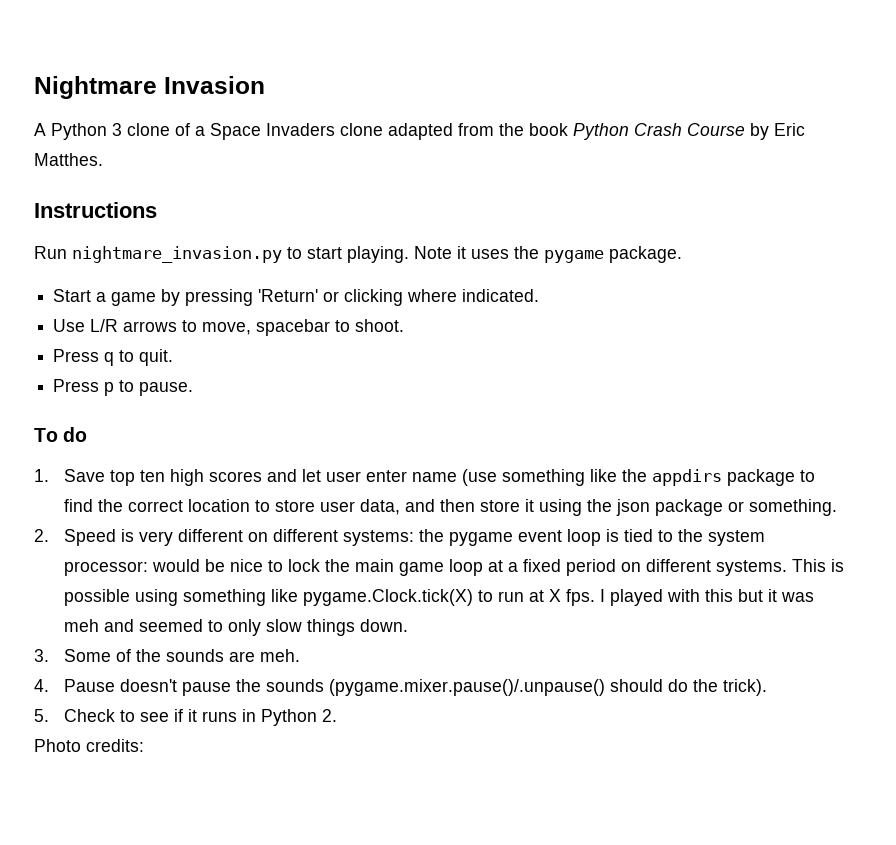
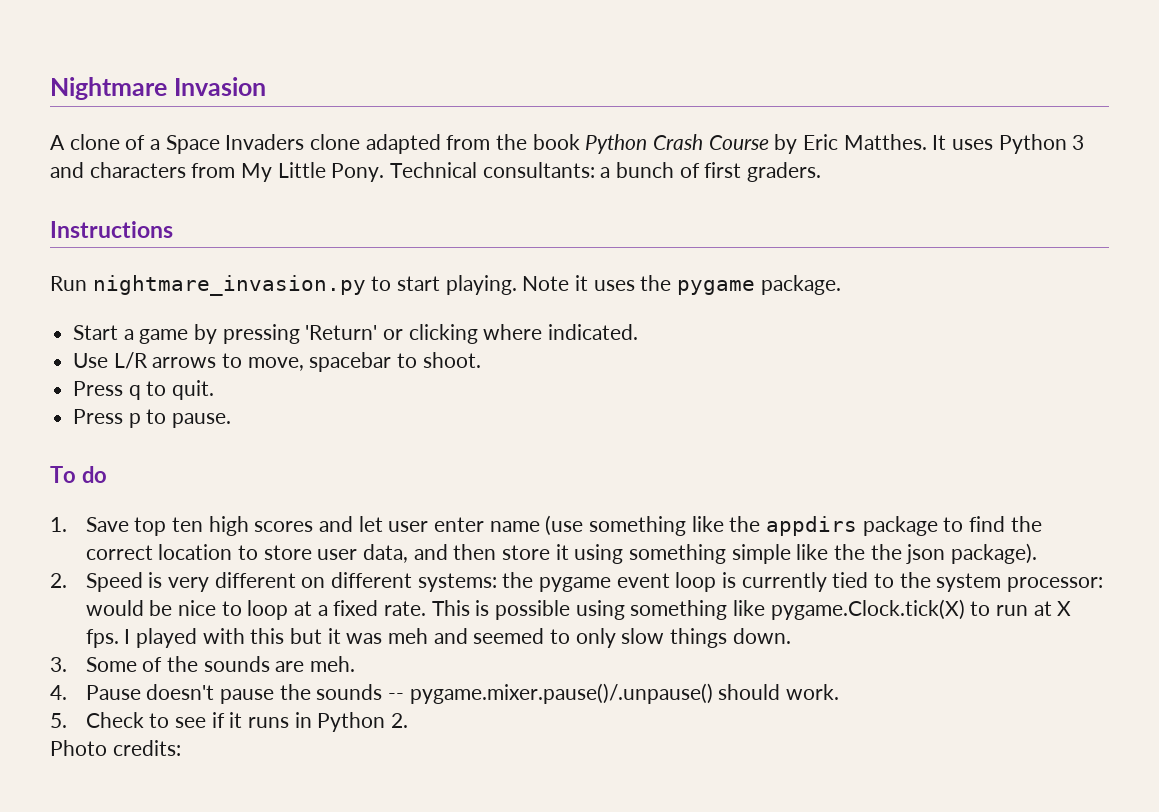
- A Python 3 clone of a Space Invaders clone adapted from the book Python Crash Course by Eric Matthes.
+ A clone of a Space Invaders clone adapted from the book Python Crash Course by Eric Matthes. It uses Python 3 and characters from My Little Pony. Technical consultants: a bunch of first graders.
- 1. Save top ten high scores and let user enter name (use something like the appdirs package to find the correct location to store user data, and then store it using the json package or something.
+ 1. Save top ten high scores and let user enter name (use something like the appdirs package to find the correct location to store user data, and then store it using something simple like the the json package).
- 2. Speed is very different on different systems: the pygame event loop is tied to the system processor: would be nice to lock the main game loop at a fixed period on different systems.
+ 2. Speed is very different on different systems: the pygame event loop is currently tied to the system processor: would be nice to loop at a fixed rate.
- 4. Pause doesn't pause the sounds (pygame.mixer.pause()/.unpause() should do the trick).
+ 4. Pause doesn't pause the sounds -- pygame.mixer.pause()/.unpause() should work.

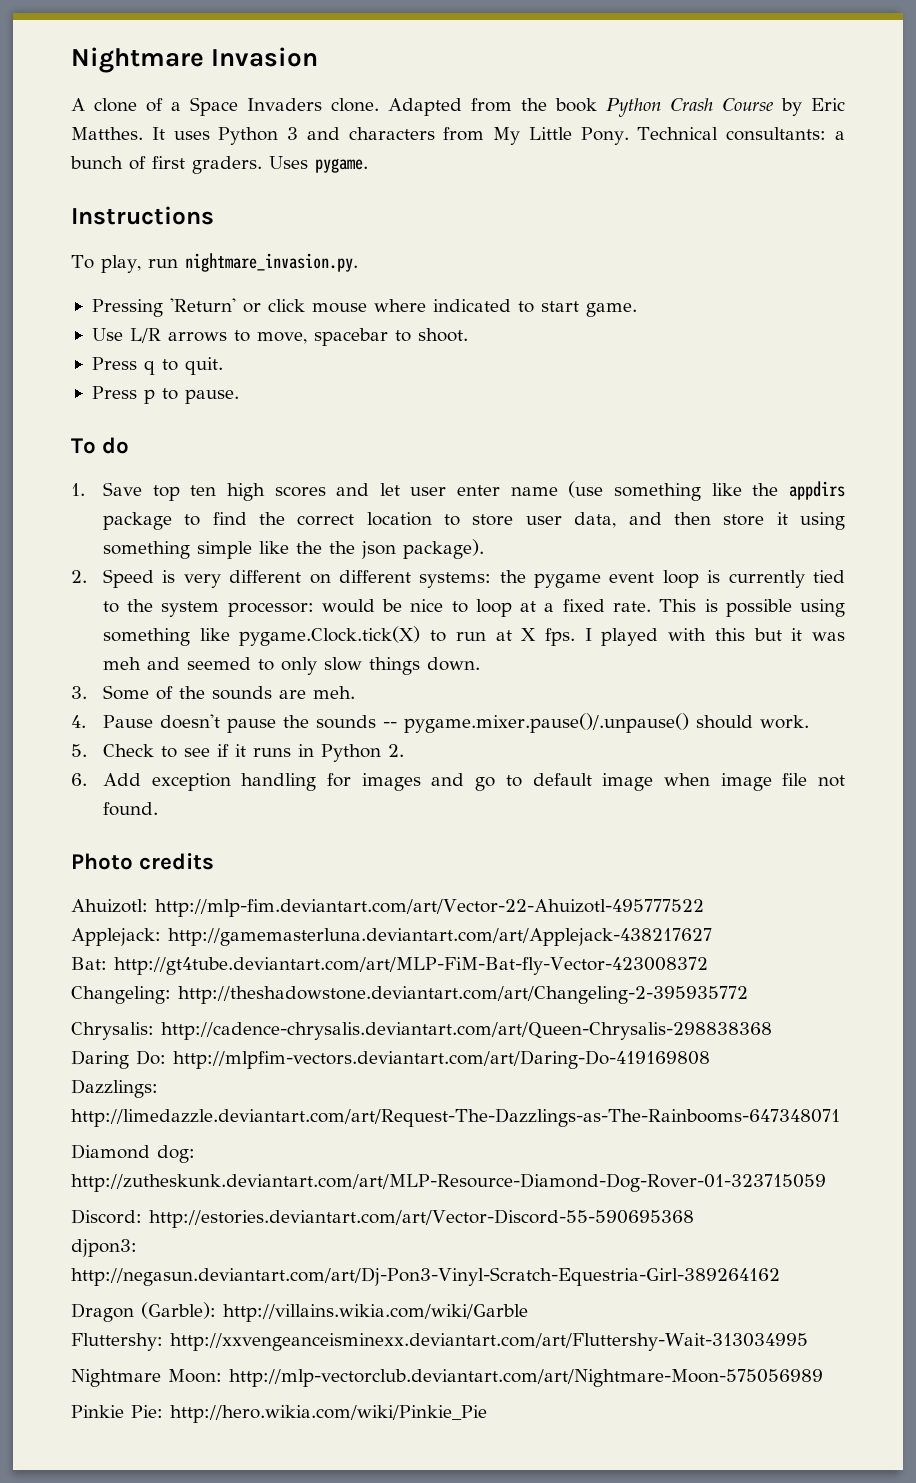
- A clone of a Space Invaders clone adapted from the book Python Crash Course by Eric Matthes.
+ A clone of a Space Invaders clone. Adapted from the book Python Crash Course by Eric Matthes.
+ Uses pygame.
- Run nightmare_invasion.py to start playing. Note it uses the pygame package.
- Start a game by pressing 'Return' or clicking where indicated.
+ To play, run nightmare_invasion.py.
+ Pressing 'Return' or click mouse where indicated to start game.
- Photo credits:
+ 6. Add exception handling for images and go to default image when image file not found.
+ Photo credits
+ Ahuizotl: http://mlp-fim.deviantart.com/art/Vector-22-Ahuizotl-495777522
+ Applejack: http://gamemasterluna.deviantart.com/art/Applejack-438217627
+ Bat: http://gt4tube.deviantart.com/art/MLP-FiM-Bat-fly-Vector-423008372
+ Changeling: http://theshadowstone.deviantart.com/art/Changeling-2-395935772
+ Chrysalis: http://cadence-chrysalis.deviantart.com/art/Queen-Chrysalis-298838368
+ Daring Do: http://mlpfim-vectors.deviantart.com/art/Daring-Do-419169808
+ Dazzlings: http://limedazzle.deviantart.com/art/Request-The-Dazzlings-as-The-Rainbooms-647348071
+ Diamond dog: http://zutheskunk.deviantart.com/art/MLP-Resource-Diamond-Dog-Rover-01-323715059
+ Discord: http://estories.deviantart.com/art/Vector-Discord-55-590695368
+ djpon3: http://negasun.deviantart.com/art/Dj-Pon3-Vinyl-Scratch-Equestria-Girl-389264162
+ Dragon (Garble): http://villains.wikia.com/wiki/Garble
+ Fluttershy: http://xxvengeanceisminexx.deviantart.com/art/Fluttershy-Wait-313034995
+ Nightmare Moon: http://mlp-vectorclub.deviantart.com/art/Nightmare-Moon-575056989
+ Pinkie Pie: http://hero.wikia.com/wiki/Pinkie_Pie

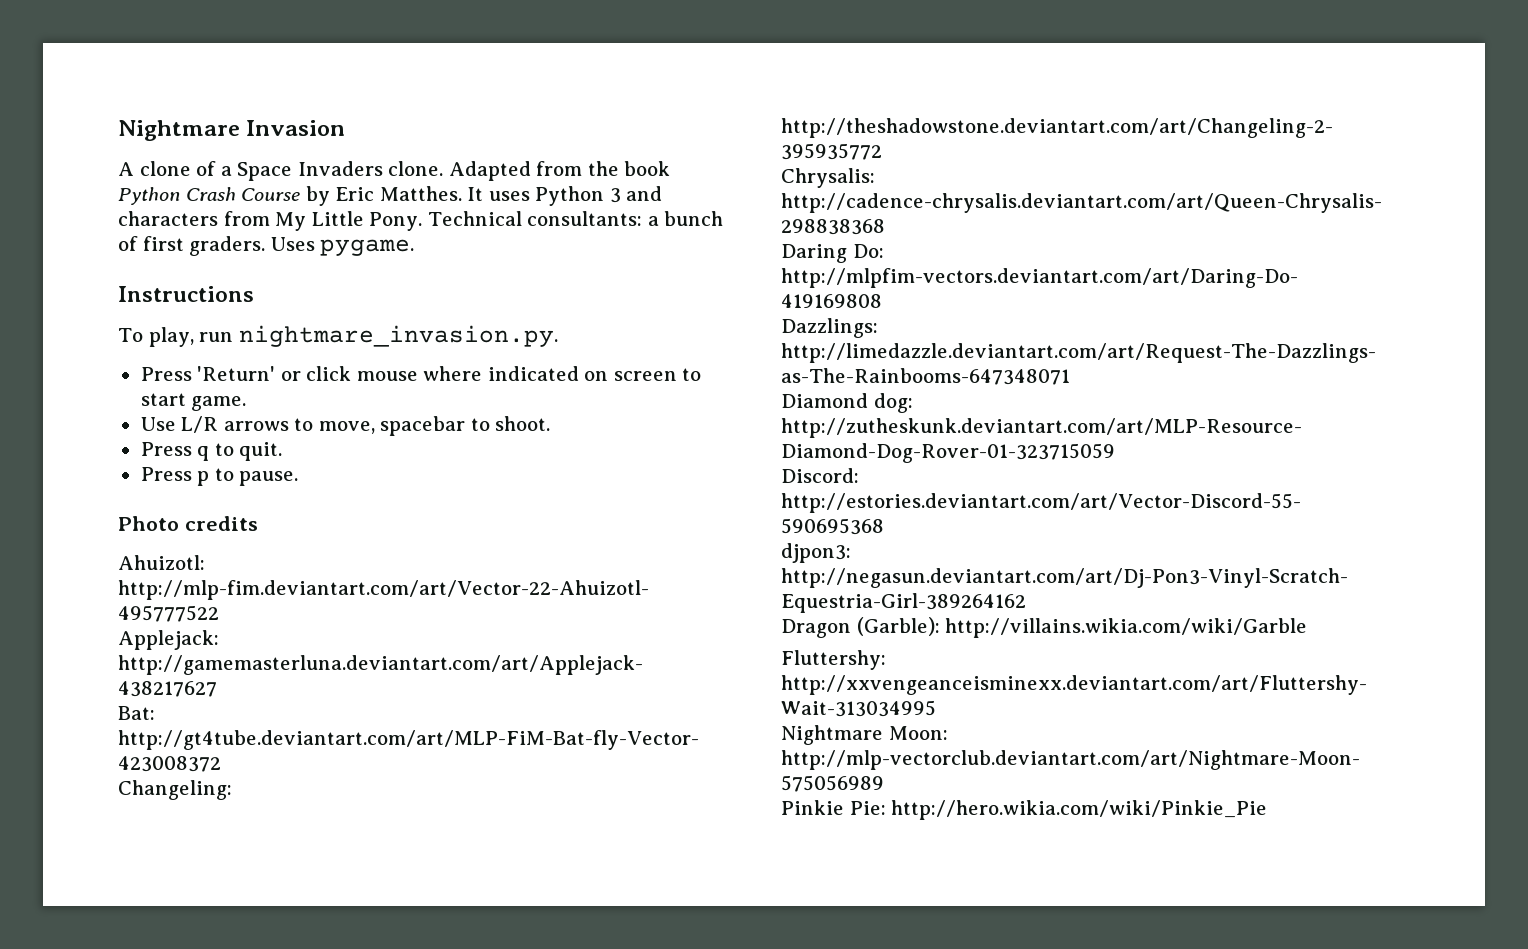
- Pressing 'Return' or click mouse where indicated to start game.
+ Press 'Return' or click mouse where indicated on screen to start game.
- To do
- 1. Save top ten high scores and let user enter name (use something like the appdirs package to find the correct location to store user data, and then store it using something simple like the the json package).
- 2. Speed is very different on different systems: the pygame event loop is currently tied to the system processor: would be nice to loop at a fixed rate. This is possible using something like pygame.Clock.tick(X) to run at X fps. I played with this but it was meh and seemed to only slow things down.
- 3. Some of the sounds are meh.
- 4. Pause doesn't pause the sounds -- pygame.mixer.pause()/.unpause() should work.
- 5. Check to see if it runs in Python 2.
- 6. Add exception handling for images and go to default image when image file not found.

